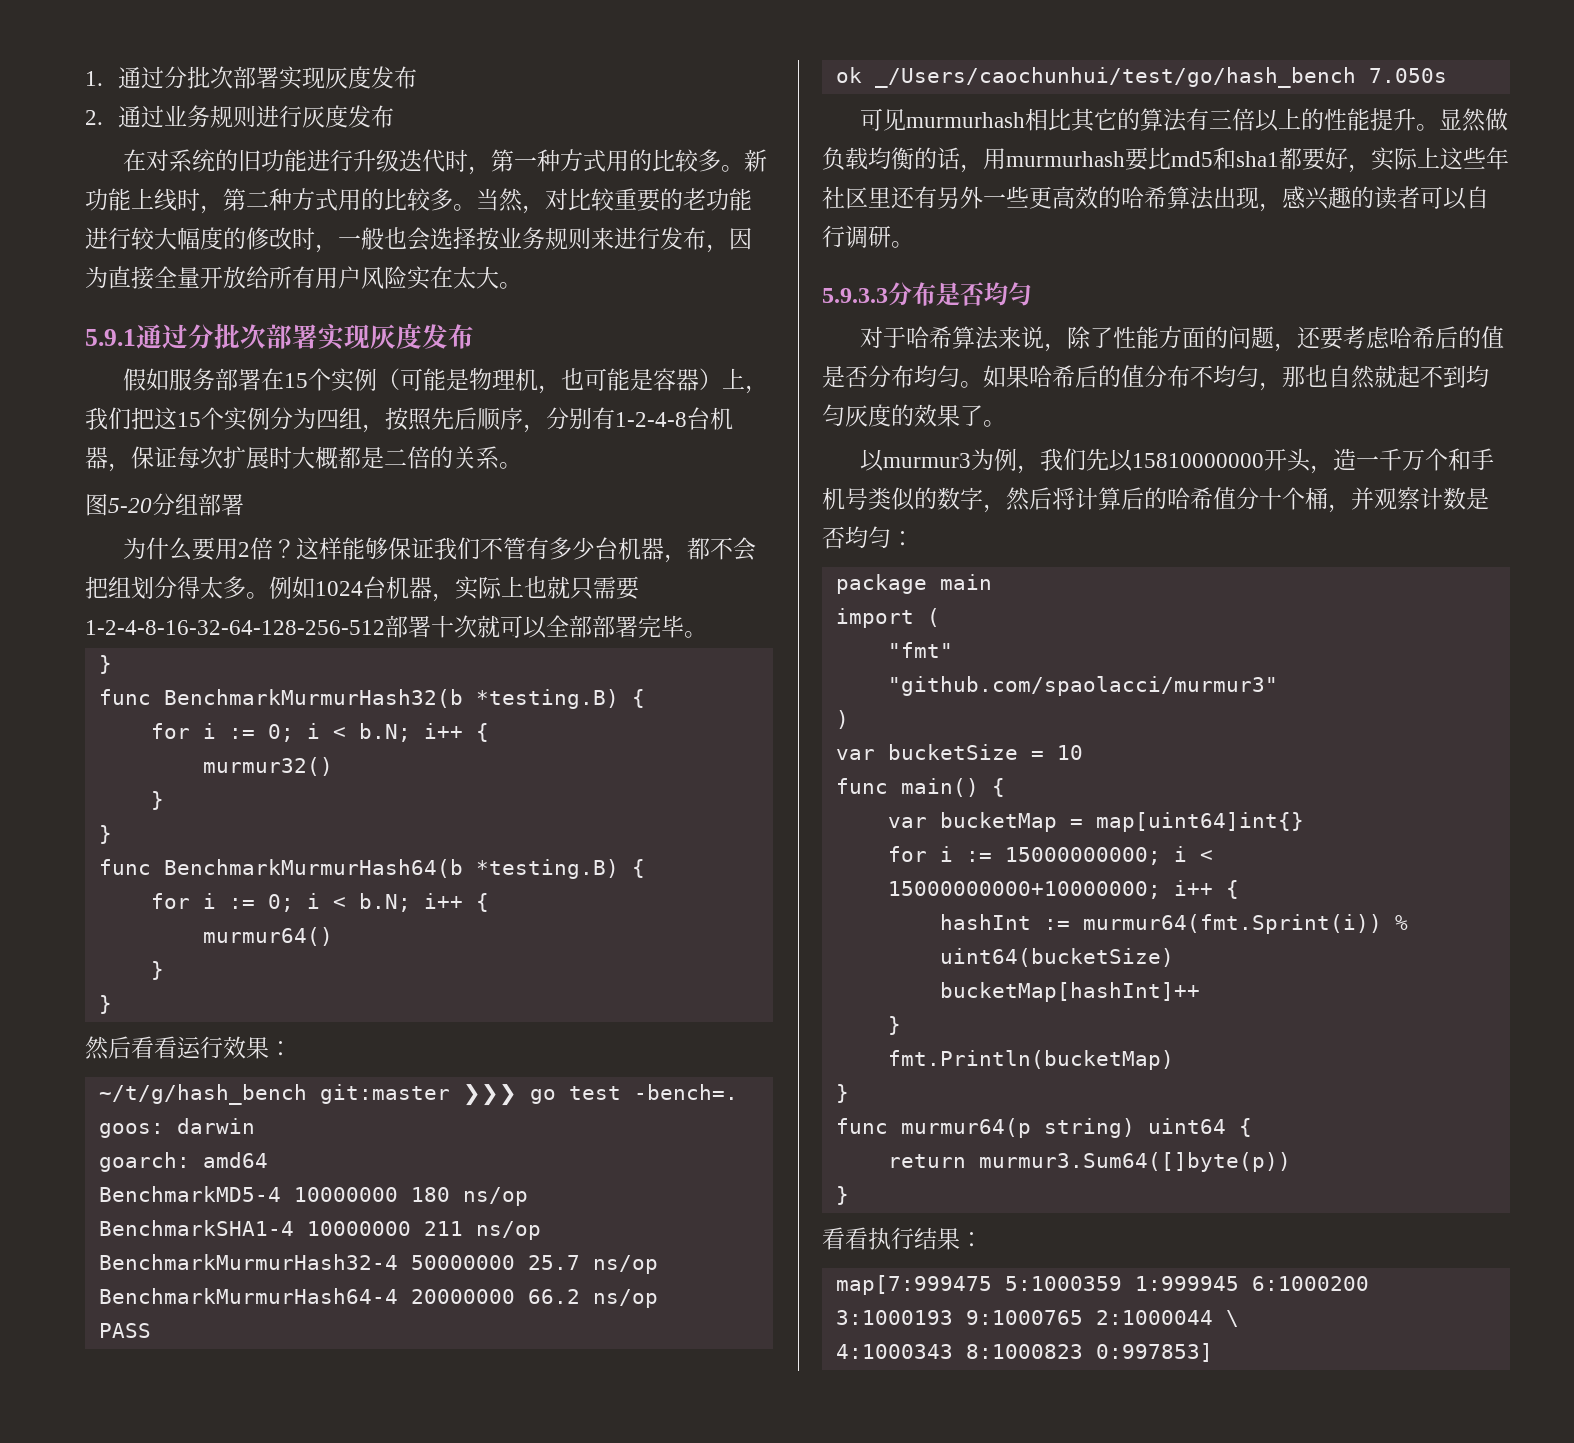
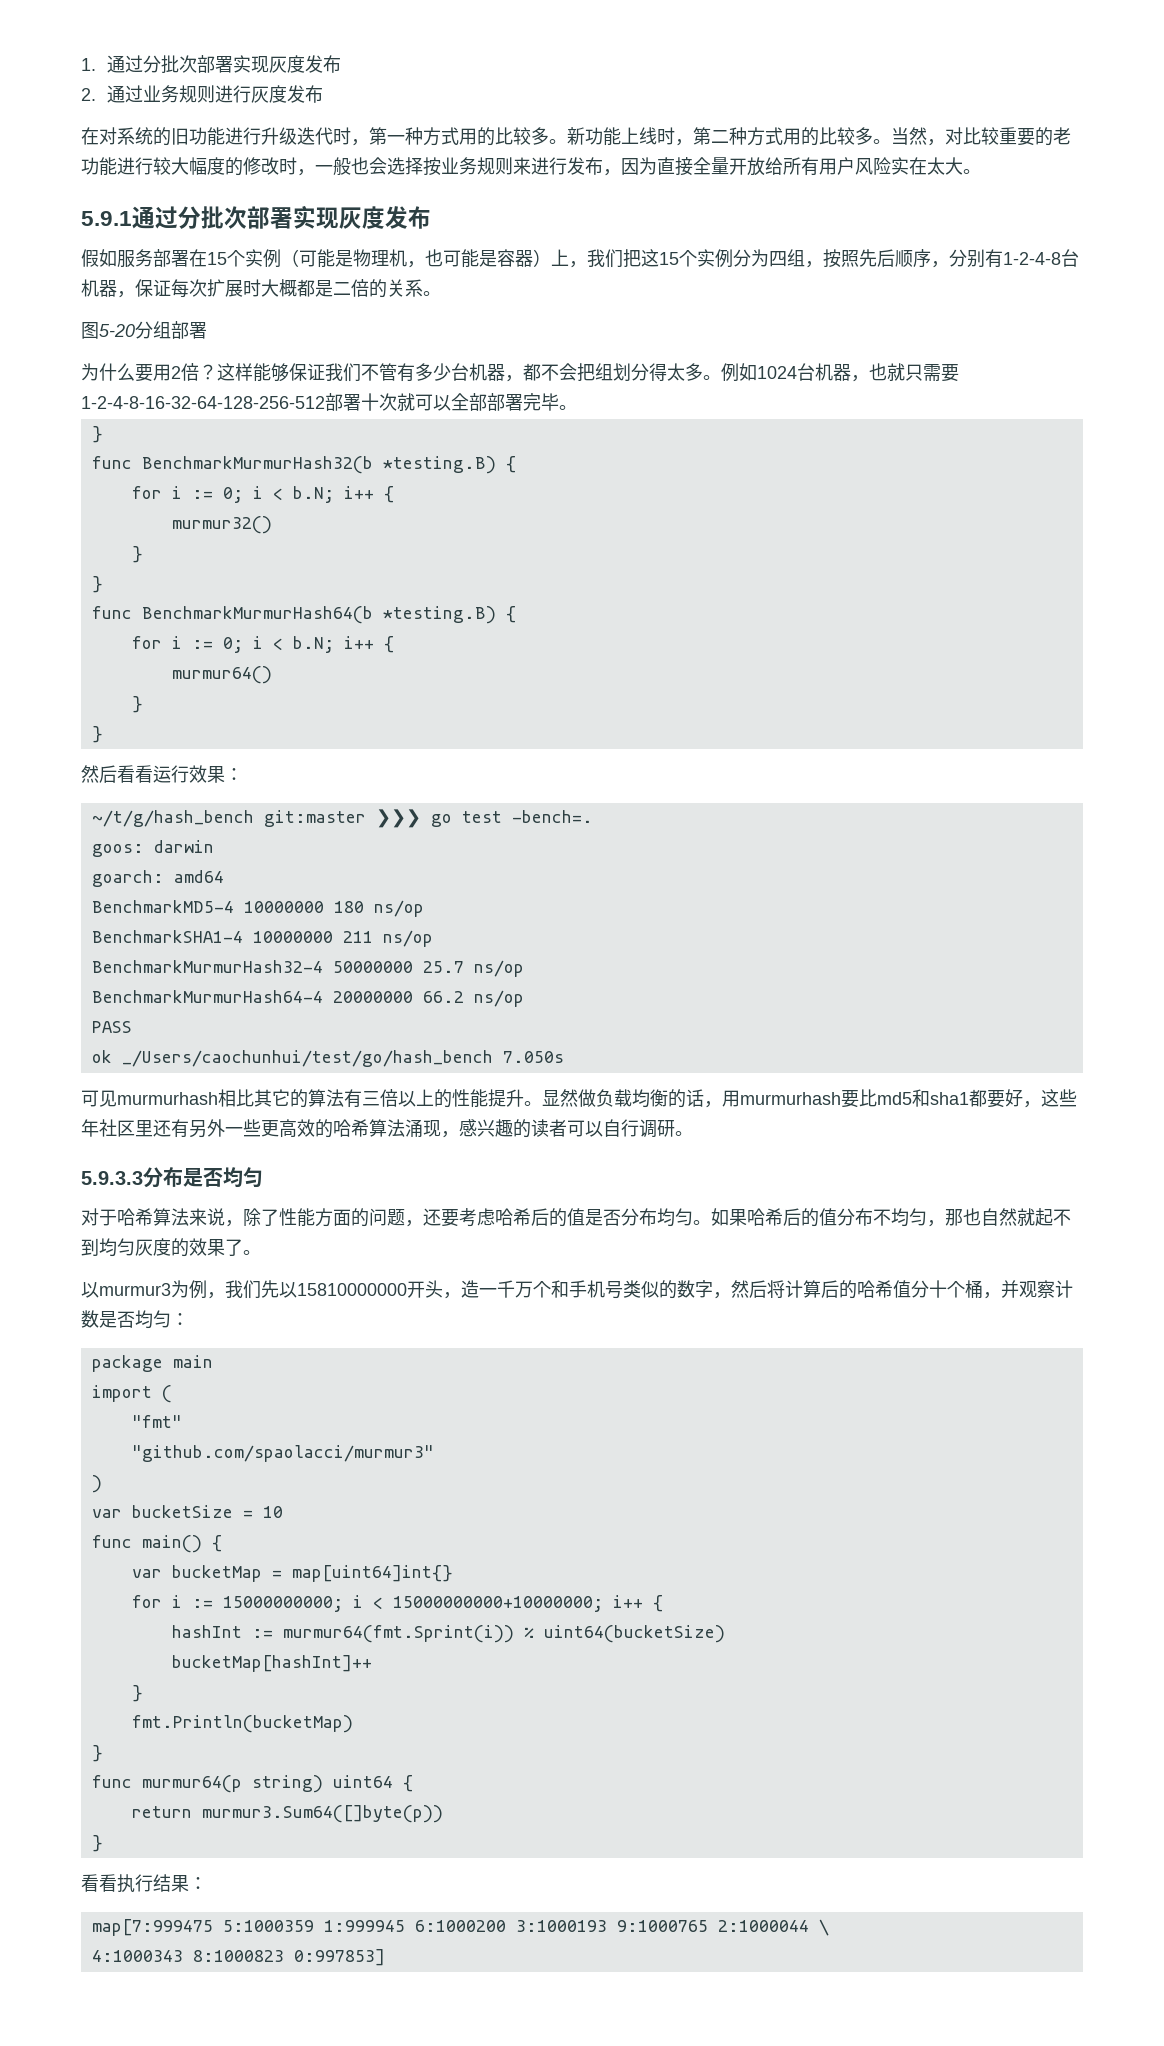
- 例如1024台机器，实际上也就只需要1-2-4-8-16-32-64-128-256-512部署十次就可以全部部署完毕。
+ 例如1024台机器，也就只需要1-2-4-8-16-32-64-128-256-512部署十次就可以全部部署完毕。
- 显然做负载均衡的话，用murmurhash要比md5和sha1都要好，实际上这些年社区里还有另外一些更高效的哈希算法出现，感兴趣的读者可以自行调研。
+ 显然做负载均衡的话，用murmurhash要比md5和sha1都要好，这些年社区里还有另外一些更高效的哈希算法涌现，感兴趣的读者可以自行调研。

